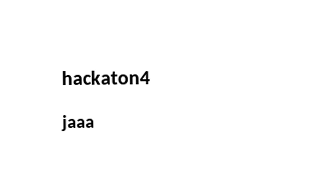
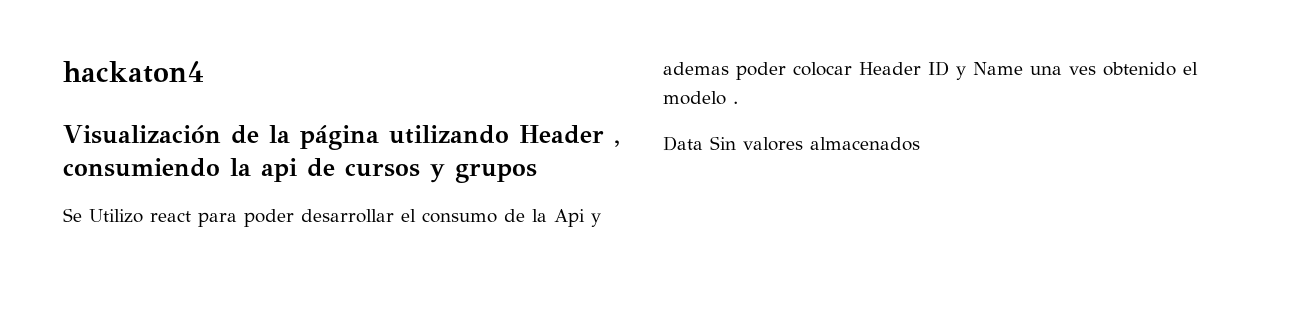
- jaaa
+ Visualización de la página utilizando Header , consumiendo la api de cursos y grupos
+ Se Utilizo react para poder desarrollar el consumo de la Api y ademas poder colocar Header ID y Name una ves obtenido el modelo .
+ Data Sin valores almacenados

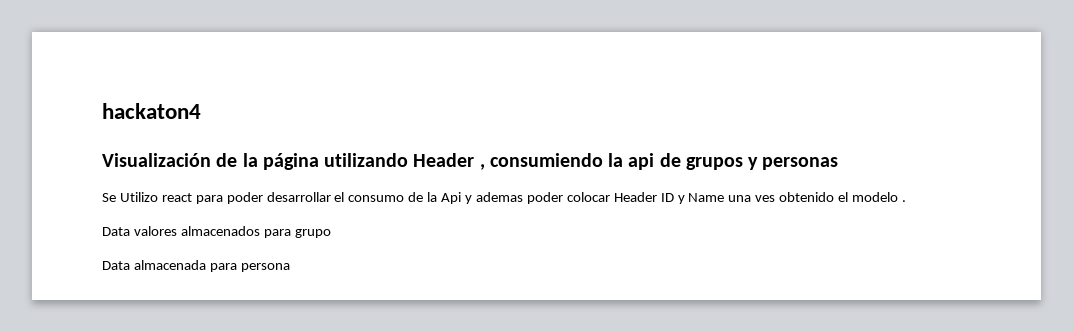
- Visualización de la página utilizando Header , consumiendo la api de cursos y grupos
+ Visualización de la página utilizando Header , consumiendo la api de grupos y personas
- Data Sin valores almacenados
+ Data valores almacenados para grupo
+ Data almacenada para persona

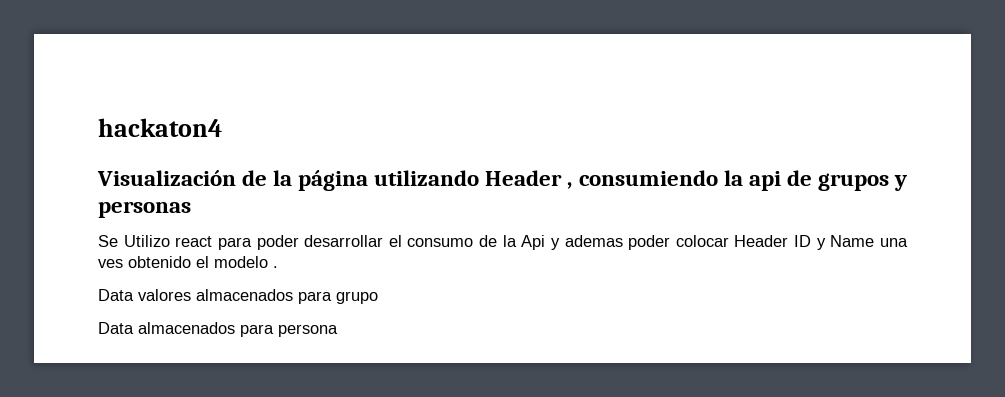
- Data almacenada para persona
+ Data almacenados para persona

